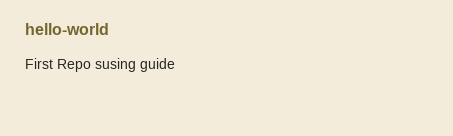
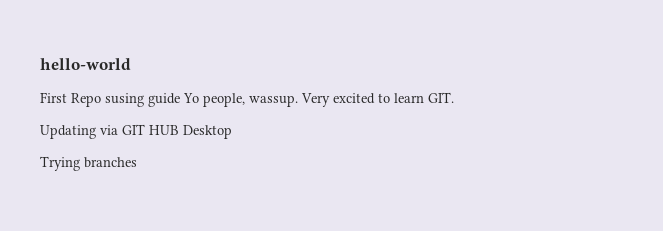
- First Repo susing guide
+ First Repo susing guide Yo people, wassup. Very excited to learn GIT.
+ Updating via GIT HUB Desktop
+ Trying branches

